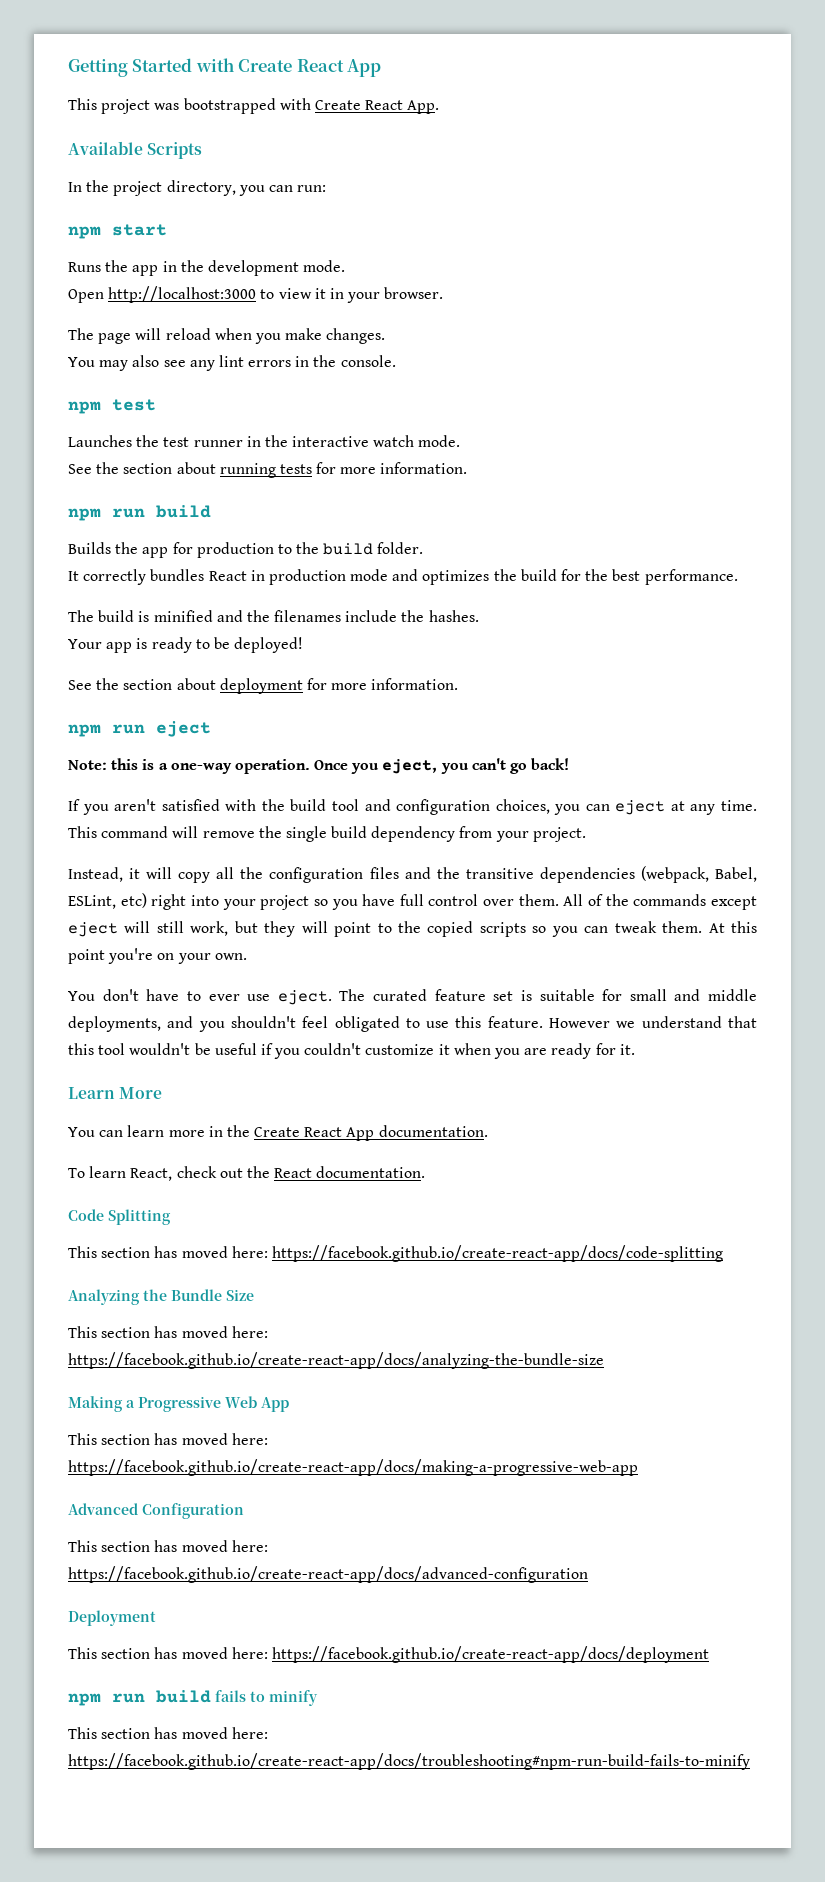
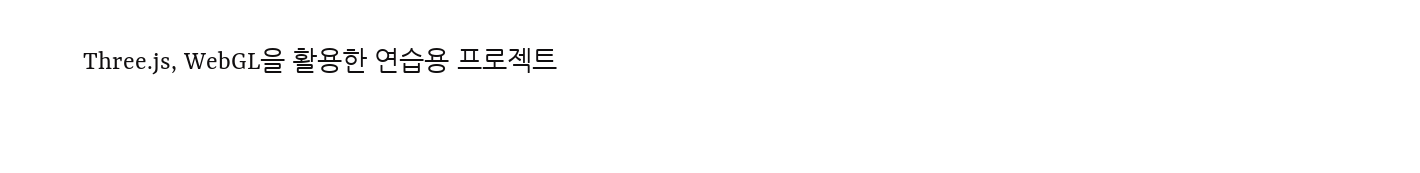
- Getting Started with Create React App
- This project was bootstrapped with Create React App.
- Available Scripts
- In the project directory, you can run:
- npm start
- Runs the app in the development mode.
- Open http://localhost:3000 to view it in your browser.
- The page will reload when you make changes.
- You may also see any lint errors in the console.
- npm test
- Launches the test runner in the interactive watch mode.
- See the section about running tests for more information.
- npm run build
- Builds the app for production to the build folder.
- It correctly bundles React in production mode and optimizes the build for the best performance.
- The build is minified and the filenames include the hashes.
- Your app is ready to be deployed!
- See the section about deployment for more information.
- npm run eject
- Note: this is a one-way operation. Once you eject, you can't go back!
- If you aren't satisfied with the build tool and configuration choices, you can eject at any time. This command will remove the single build dependency from your project.
- Instead, it will copy all the configuration files and the transitive dependencies (webpack, Babel, ESLint, etc) right into your project so you have full control over them. All of the commands except eject will still work, but they will point to the copied scripts so you can tweak them. At this point you're on your own.
- You don't have to ever use eject. The curated feature set is suitable for small and middle deployments, and you shouldn't feel obligated to use this feature. However we understand that this tool wouldn't be useful if you couldn't customize it when you are ready for it.
- Learn More
- You can learn more in the Create React App documentation.
- To learn React, check out the React documentation.
- Code Splitting
- This section has moved here: https://facebook.github.io/create-react-app/docs/code-splitting
- Analyzing the Bundle Size
- This section has moved here: https://facebook.github.io/create-react-app/docs/analyzing-the-bundle-size
- Making a Progressive Web App
- This section has moved here: https://facebook.github.io/create-react-app/docs/making-a-progressive-web-app
- Advanced Configuration
- This section has moved here: https://facebook.github.io/create-react-app/docs/advanced-configuration
- Deployment
- This section has moved here: https://facebook.github.io/create-react-app/docs/deployment
- npm run build fails to minify
- This section has moved here: https://facebook.github.io/create-react-app/docs/troubleshooting#npm-run-build-fails-to-minify
+ Three.js, WebGL을 활용한 연습용 프로젝트

